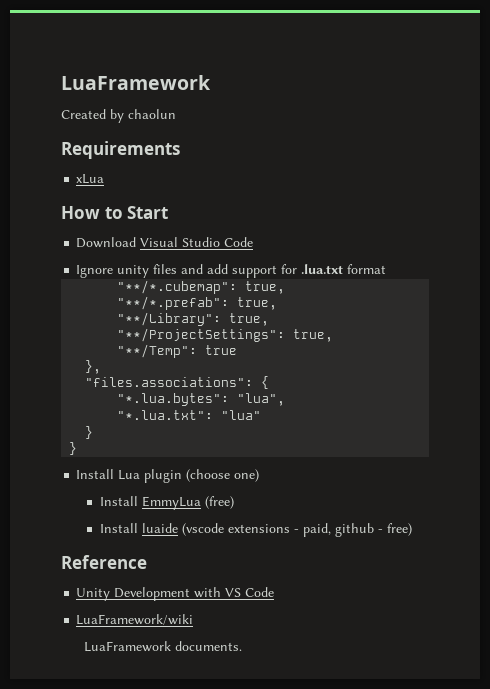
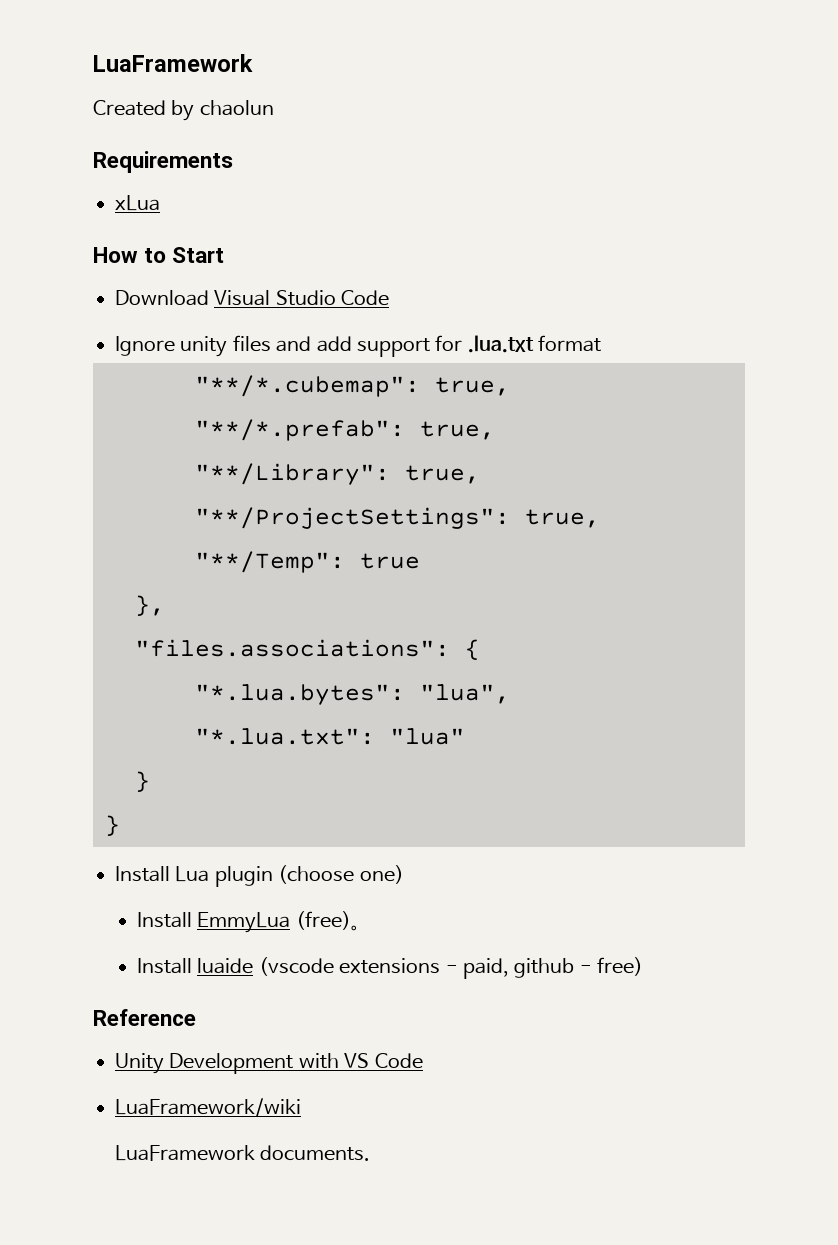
- Install EmmyLua (free)
+ Install EmmyLua (free)。

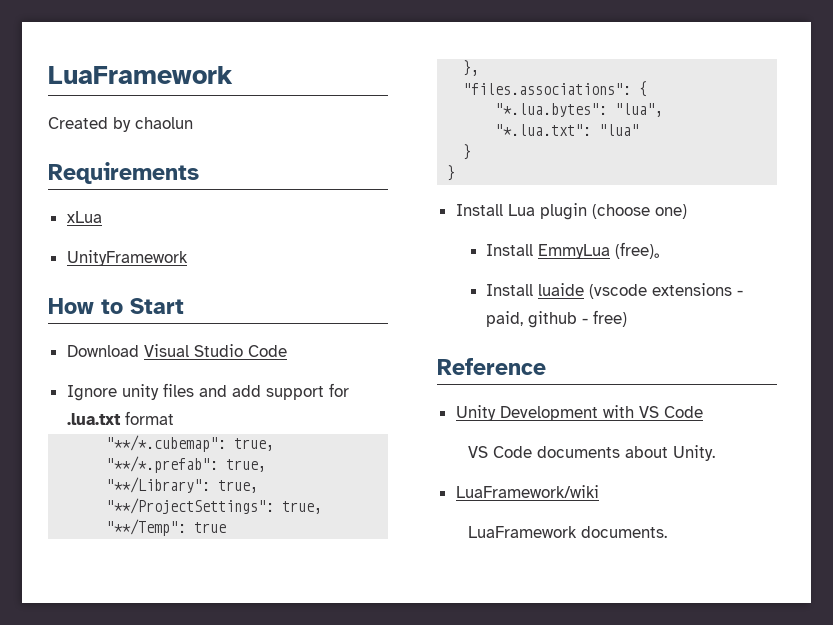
+ UnityFramework
+ VS Code documents about Unity.

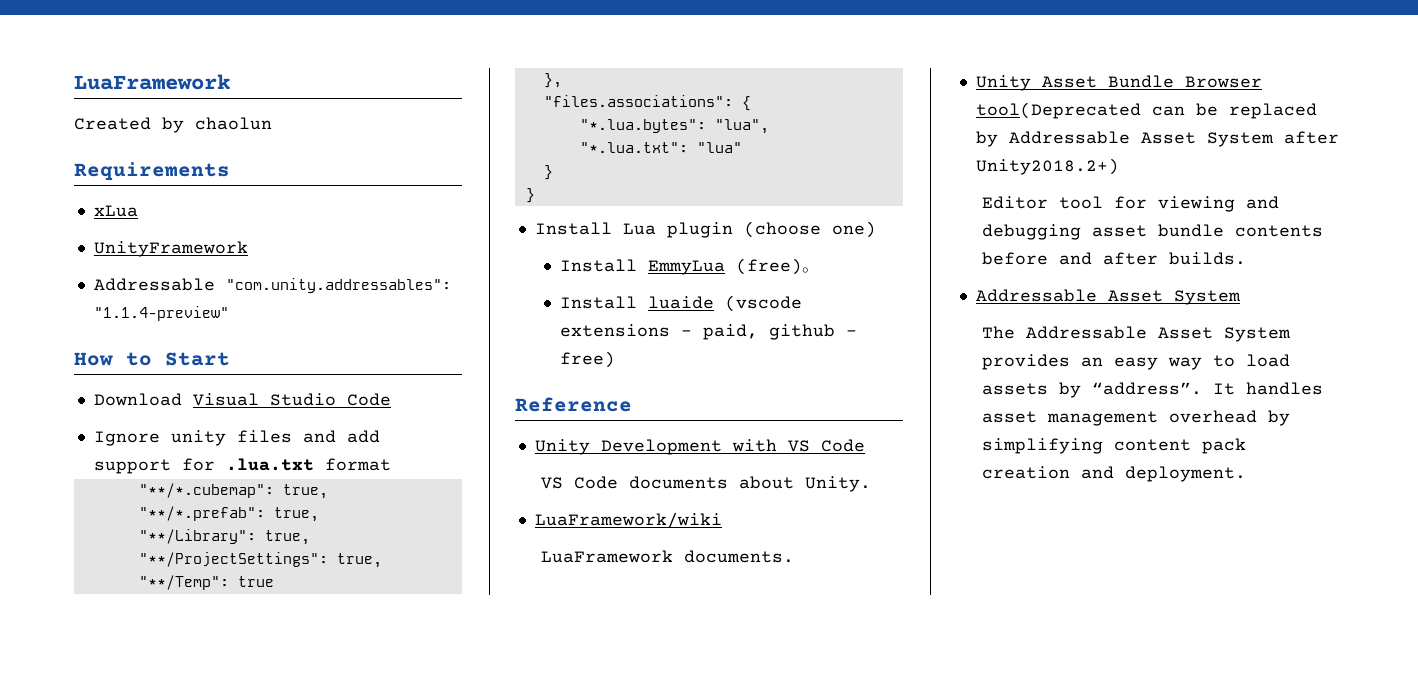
+ Addressable "com.unity.addressables": "1.1.4-preview"
+ Unity Asset Bundle Browser tool(Deprecated can be replaced by Addressable Asset System after Unity2018.2+)
+ Editor tool for viewing and debugging asset bundle contents before and after builds.
+ Addressable Asset System
+ The Addressable Asset System provides an easy way to load assets by “address”. It handles asset management overhead by simplifying content pack creation and deployment.

